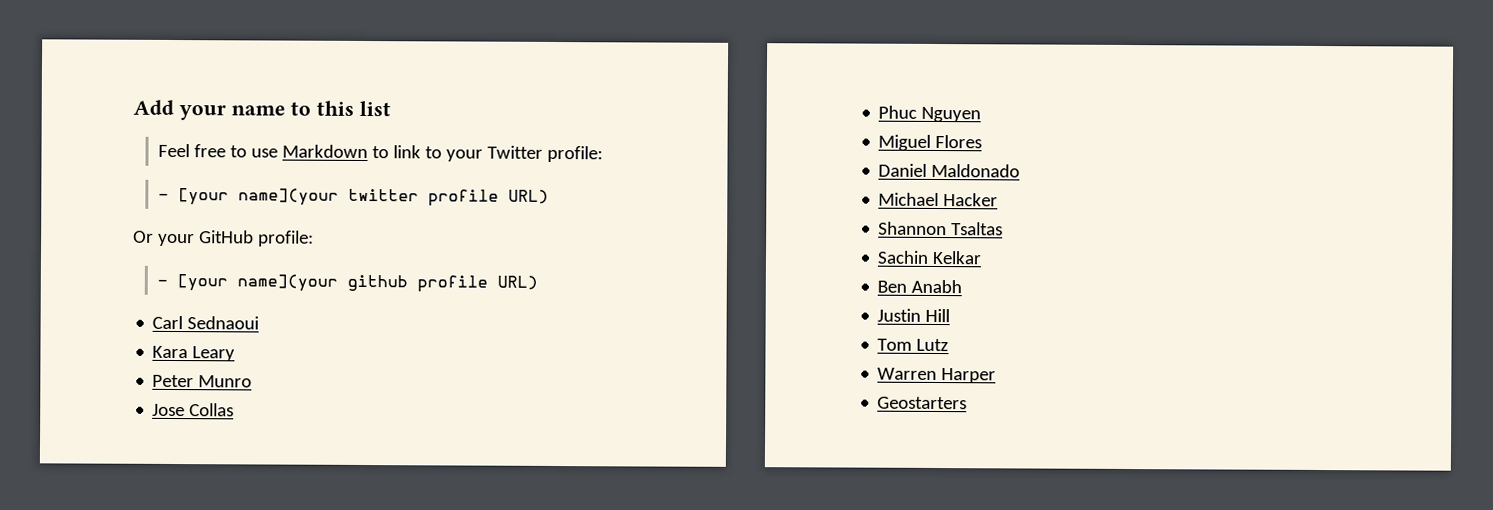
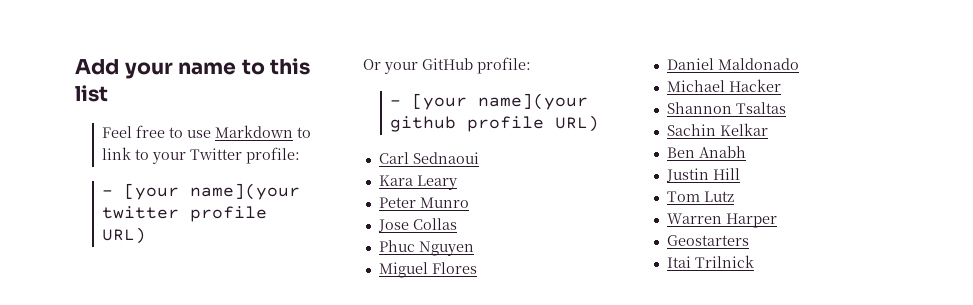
+ Itai Trilnick

